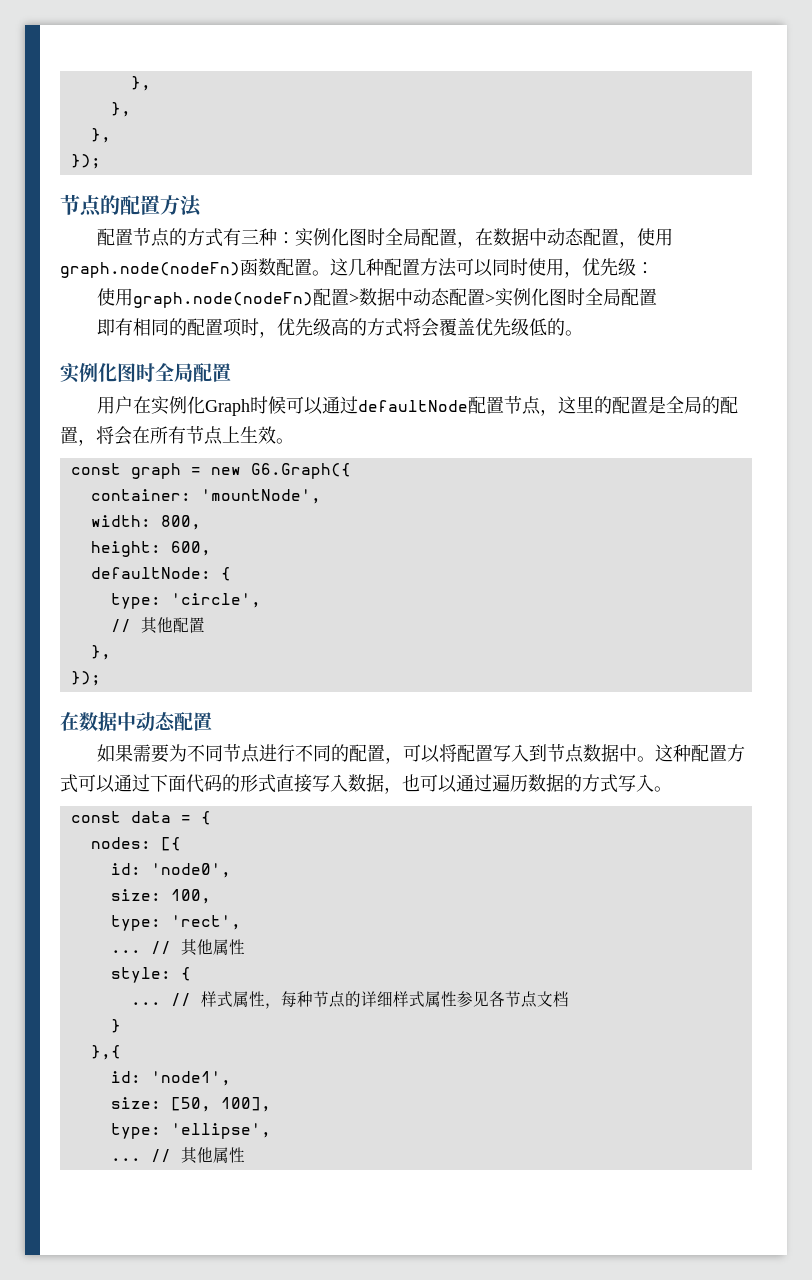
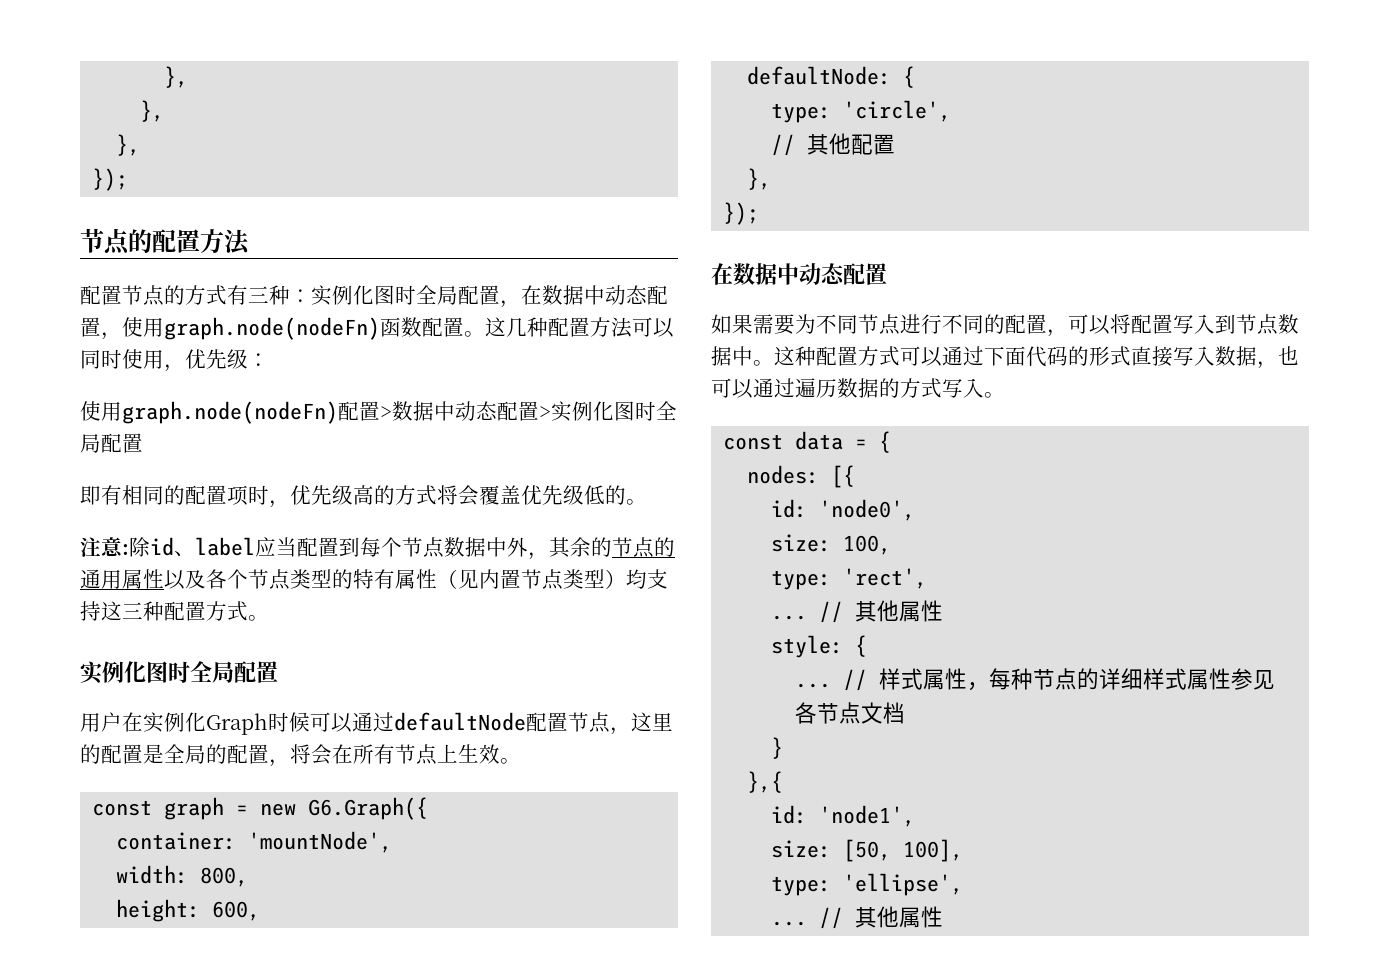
+ 注意:除id、label应当配置到每个节点数据中外，其余的节点的通用属性以及各个节点类型的特有属性（见内置节点类型）均支持这三种配置方式。

